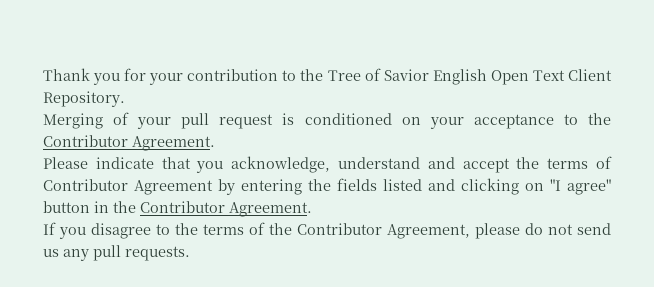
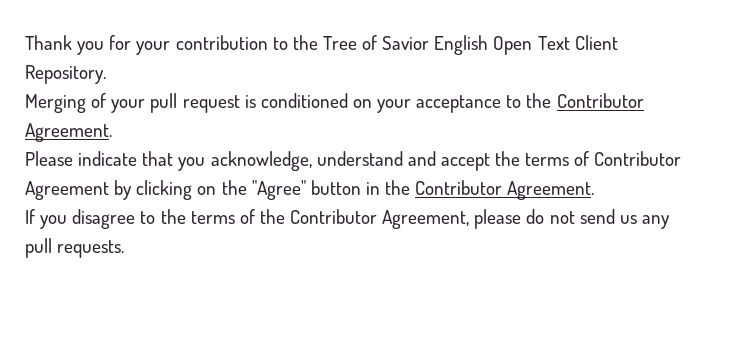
- Please indicate that you acknowledge, understand and accept the terms of Contributor Agreement by entering the fields listed and clicking on "I agree" button in the Contributor Agreement.
+ Please indicate that you acknowledge, understand and accept the terms of Contributor Agreement by clicking on the "Agree" button in the Contributor Agreement.

